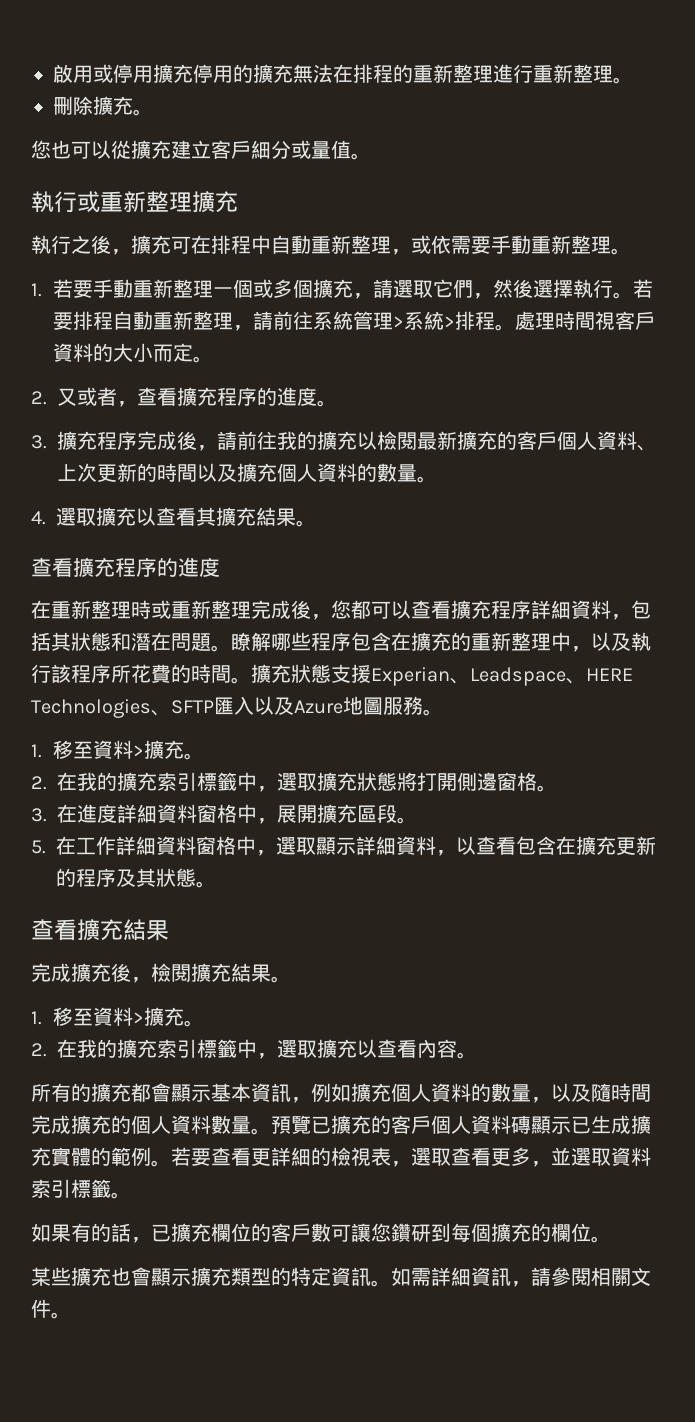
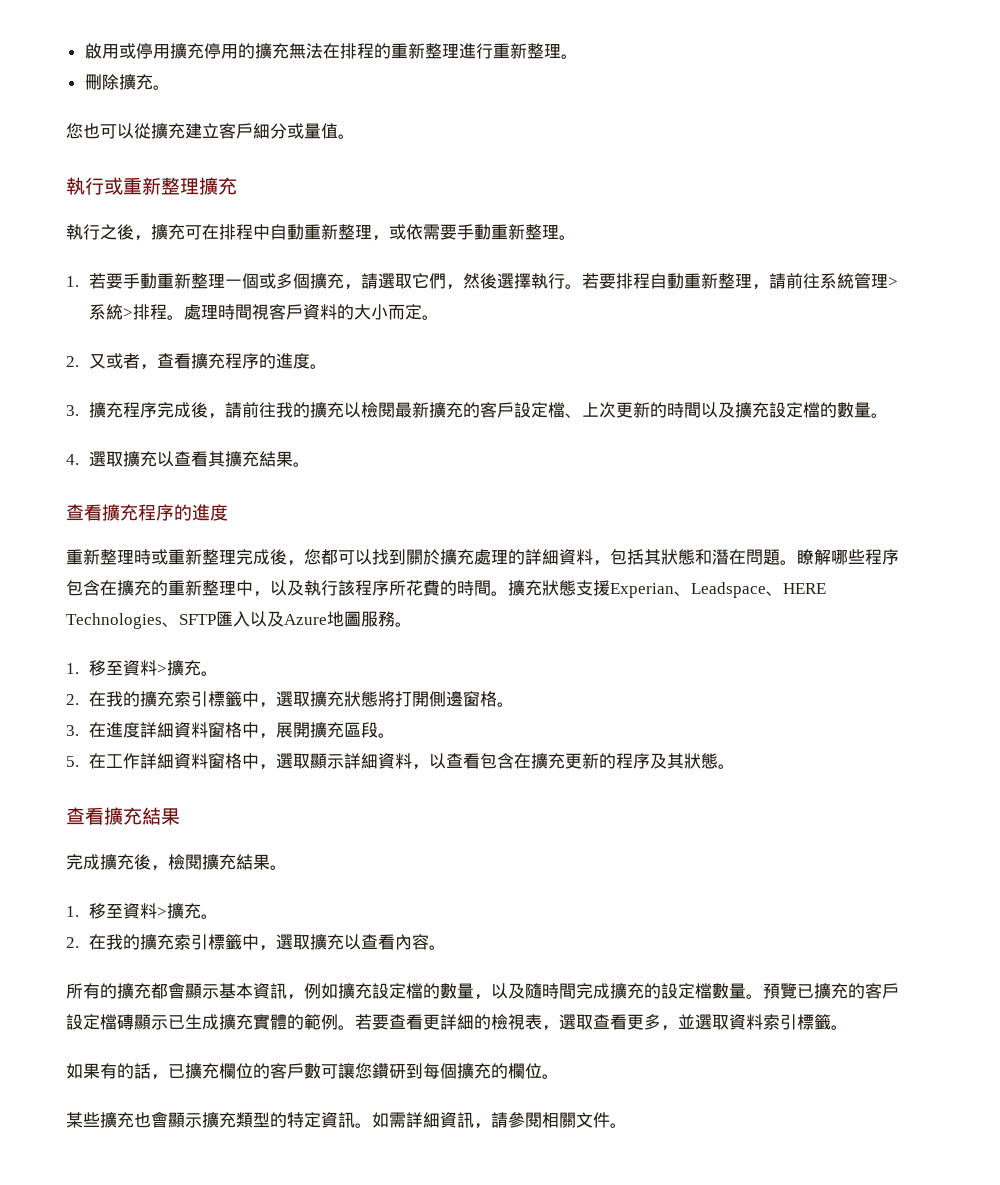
- 3.擴充程序完成後，請前往我的擴充以檢閱最新擴充的客戶個人資料、上次更新的時間以及擴充個人資料的數量。
+ 3.擴充程序完成後，請前往我的擴充以檢閱最新擴充的客戶設定檔、上次更新的時間以及擴充設定檔的數量。
- 在重新整理時或重新整理完成後，您都可以查看擴充程序詳細資料，包括其狀態和潛在問題。
+ 重新整理時或重新整理完成後，您都可以找到關於擴充處理的詳細資料，包括其狀態和潛在問題。
- 所有的擴充都會顯示基本資訊，例如擴充個人資料的數量，以及隨時間完成擴充的個人資料數量。
+ 所有的擴充都會顯示基本資訊，例如擴充設定檔的數量，以及隨時間完成擴充的設定檔數量。
- 預覽已擴充的客戶個人資料磚顯示已生成擴充實體的範例。
+ 預覽已擴充的客戶設定檔磚顯示已生成擴充實體的範例。

